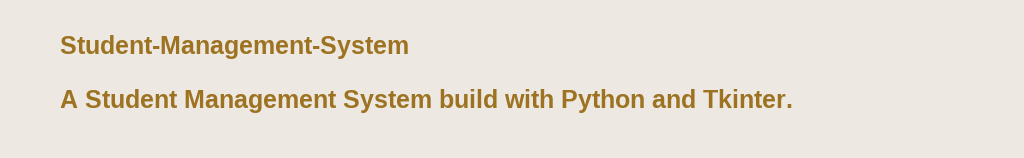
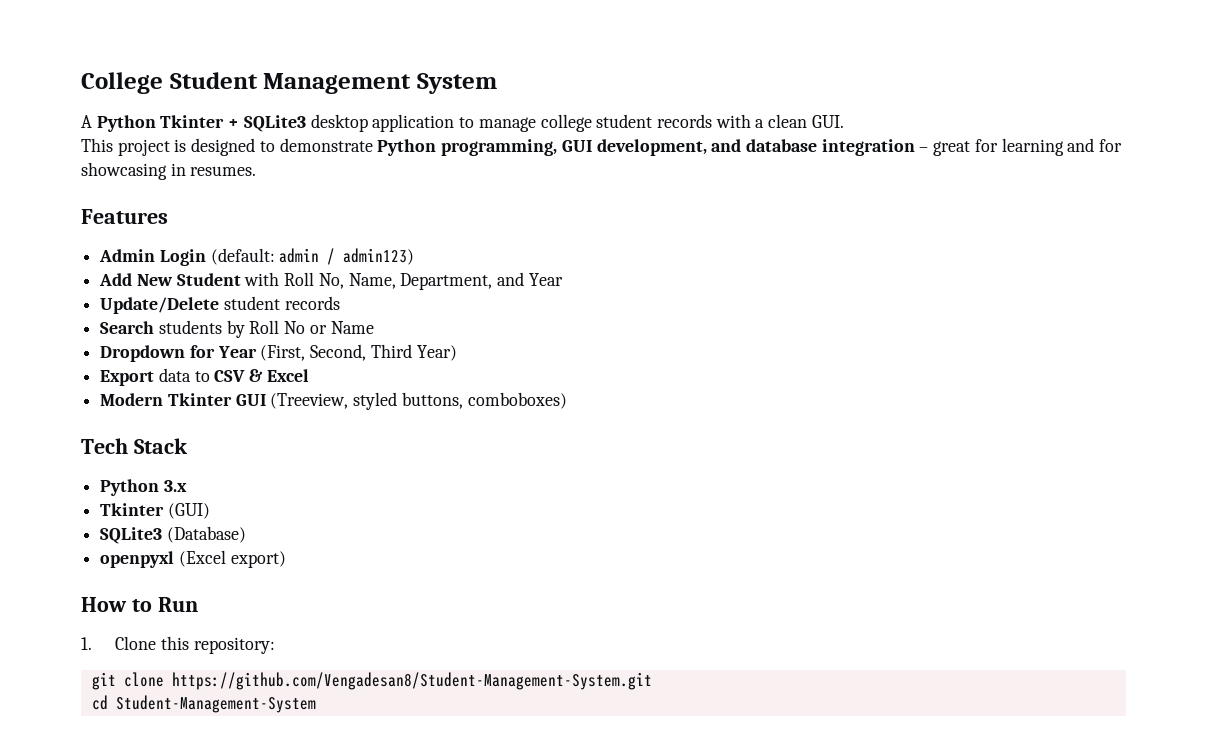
- Student-Management-System
- A Student Management System build with Python and Tkinter.
+ College Student Management System
+ A Python Tkinter + SQLite3 desktop application to manage college student records with a clean GUI.
+ This project is designed to demonstrate Python programming, GUI development, and database integration – great for learning and for showcasing in resumes.
+ Features
+ Admin Login (default: admin / admin123)
+ Add New Student with Roll No, Name, Department, and Year
+ Update/Delete student records
+ Search students by Roll No or Name
+ Dropdown for Year (First, Second, Third Year)
+ Export data to CSV & Excel
+ Modern Tkinter GUI (Treeview, styled buttons, comboboxes)
+ Tech Stack
+ Python 3.x
+ Tkinter (GUI)
+ SQLite3 (Database)
+ openpyxl (Excel export)
+ How to Run
+ 1. Clone this repository:
+ git clone https://github.com/Vengadesan8/Student-Management-System.git
+ cd Student-Management-System

